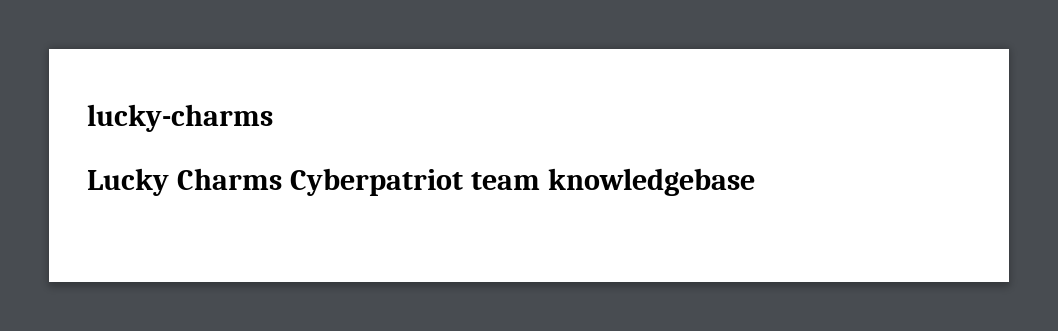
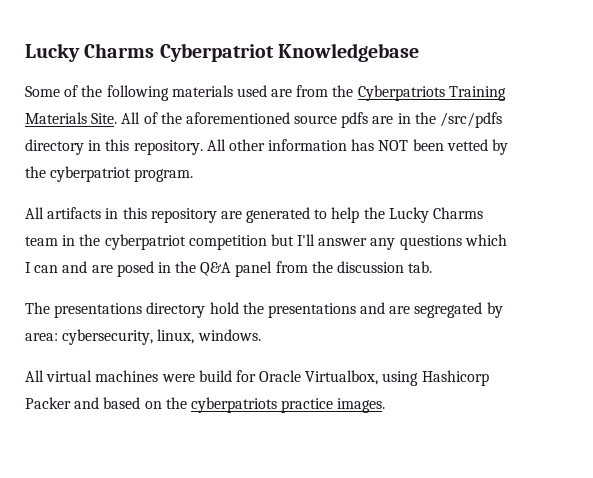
- lucky-charms
- Lucky Charms Cyberpatriot team knowledgebase
+ Lucky Charms Cyberpatriot Knowledgebase
+ Some of the following materials used are from the Cyberpatriots Training Materials Site. All of the aforementioned source pdfs are in the /src/pdfs directory in this repository. All other information has NOT been vetted by the cyberpatriot program.
+ All artifacts in this repository are generated to help the Lucky Charms team in the cyberpatriot competition but I'll answer any questions which I can and are posed in the Q&A panel from the discussion tab.
+ The presentations directory hold the presentations and are segregated by area: cybersecurity, linux, windows.
+ All virtual machines were build for Oracle Virtualbox, using Hashicorp Packer and based on the cyberpatriots practice images.

